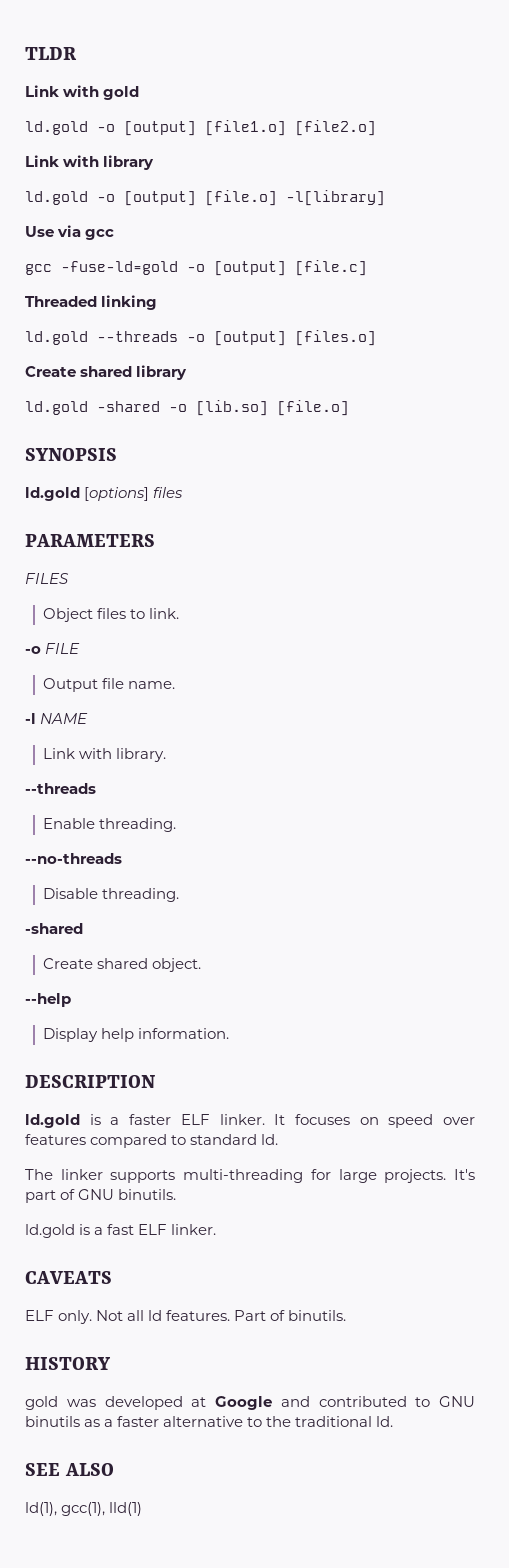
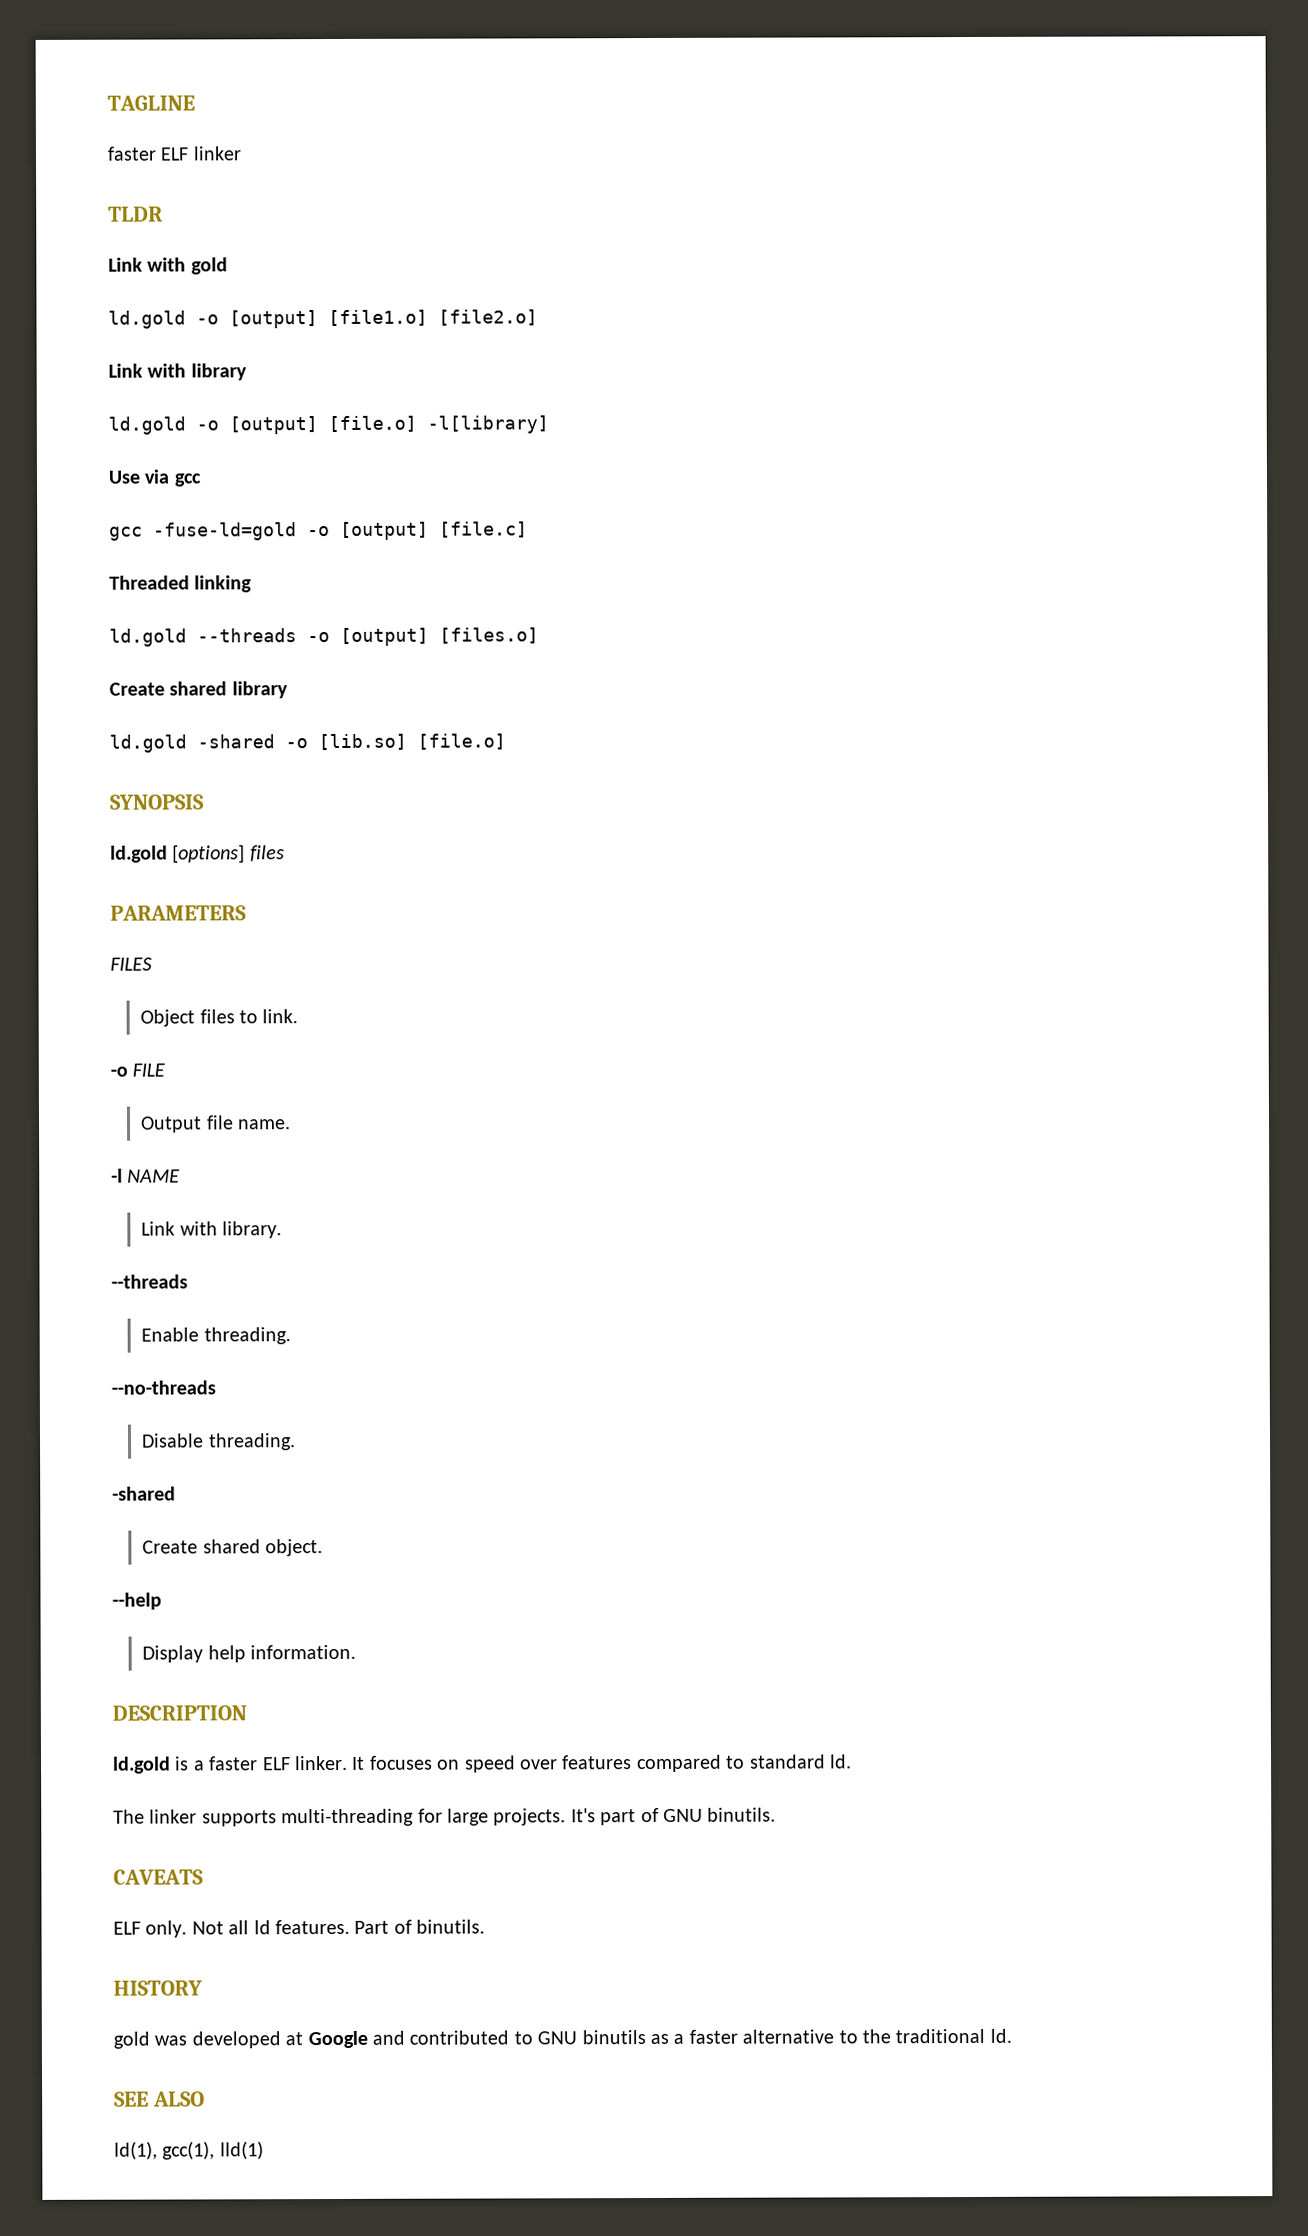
+ TAGLINE
+ faster ELF linker
- ld.gold is a fast ELF linker.

